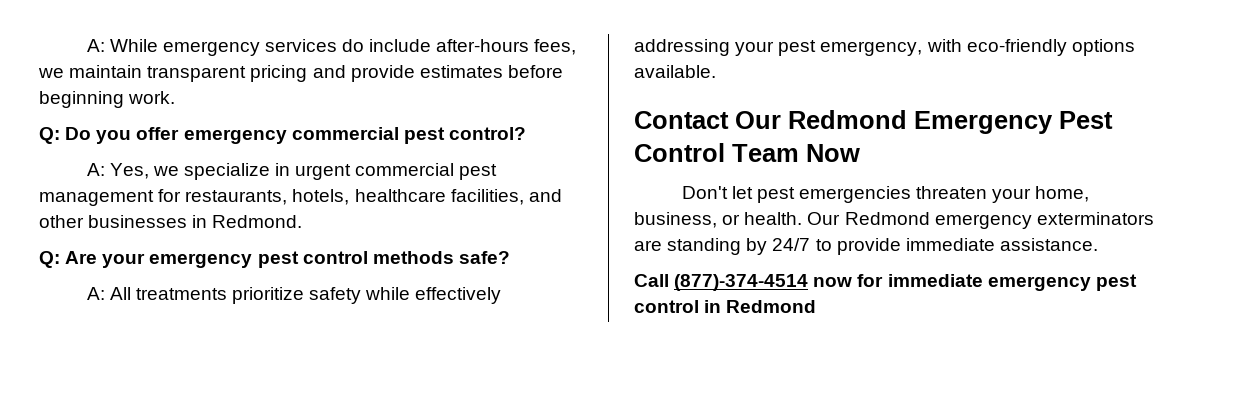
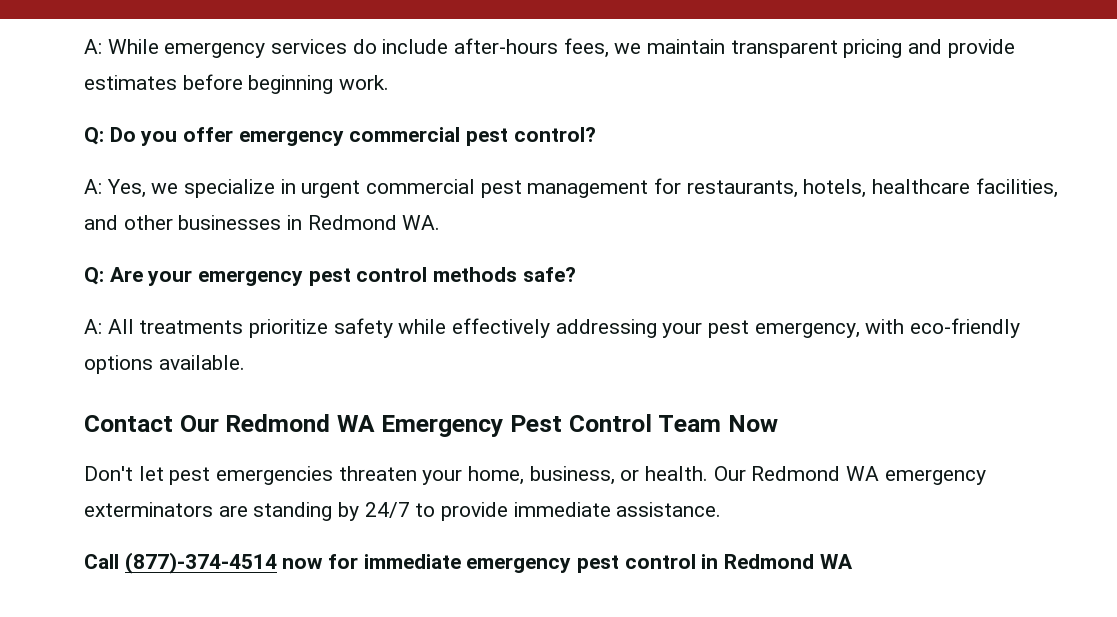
- A: Yes, we specialize in urgent commercial pest management for restaurants, hotels, healthcare facilities, and other businesses in Redmond.
+ A: Yes, we specialize in urgent commercial pest management for restaurants, hotels, healthcare facilities, and other businesses in Redmond WA.
- Contact Our Redmond Emergency Pest Control Team Now
+ Contact Our Redmond WA Emergency Pest Control Team Now
- Our Redmond emergency exterminators are standing by 24/7 to provide immediate assistance.
+ Our Redmond WA emergency exterminators are standing by 24/7 to provide immediate assistance.
- Call (877)-374-4514 now for immediate emergency pest control in Redmond
+ Call (877)-374-4514 now for immediate emergency pest control in Redmond WA

